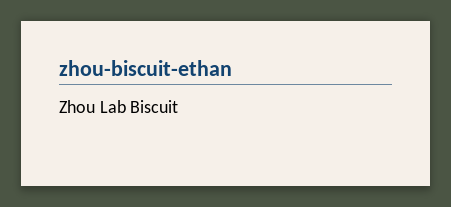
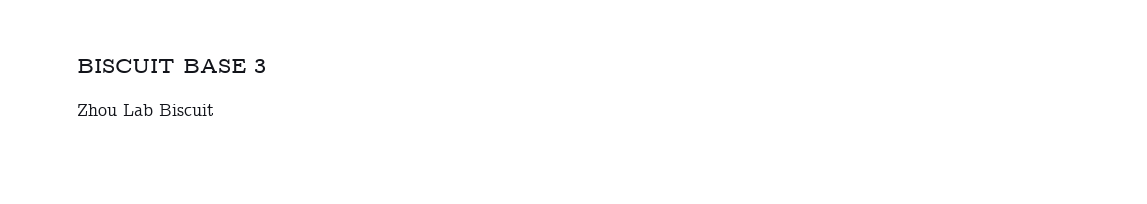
- zhou-biscuit-ethan
+ BISCUIT BASE 3

